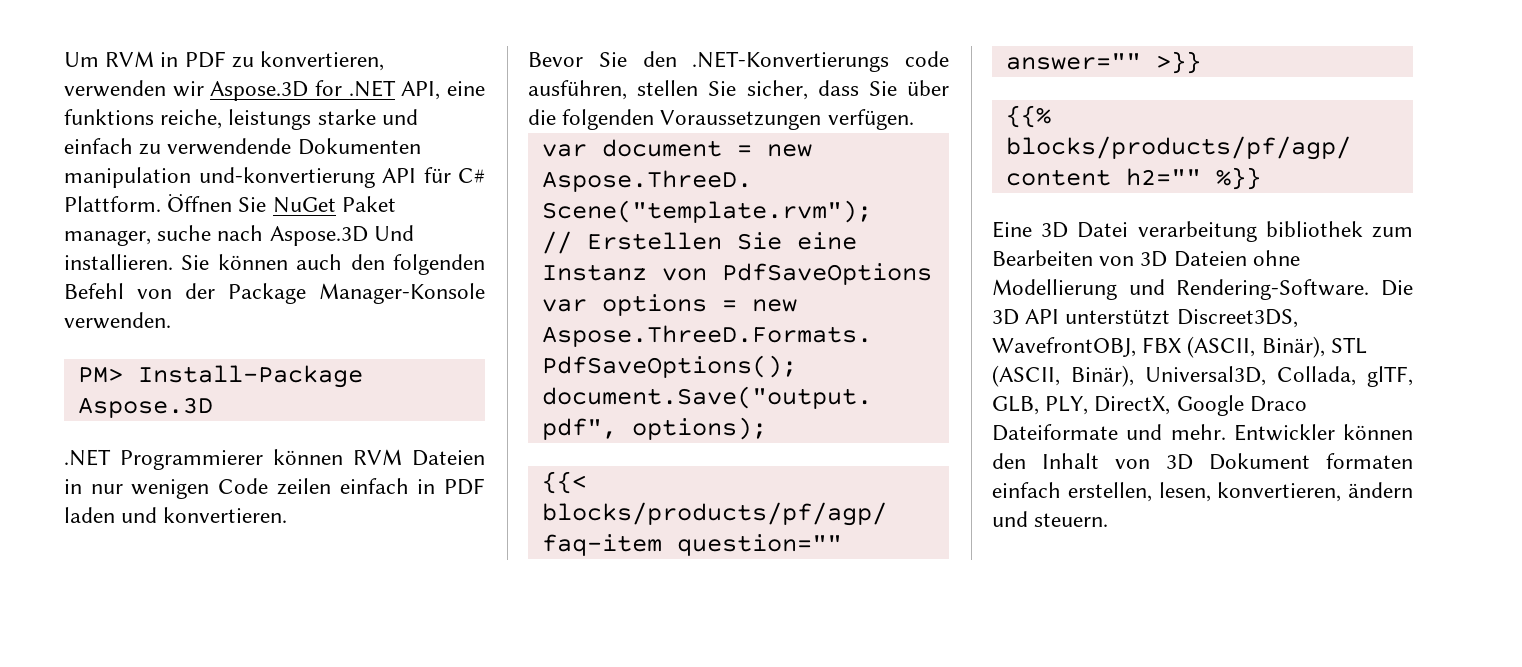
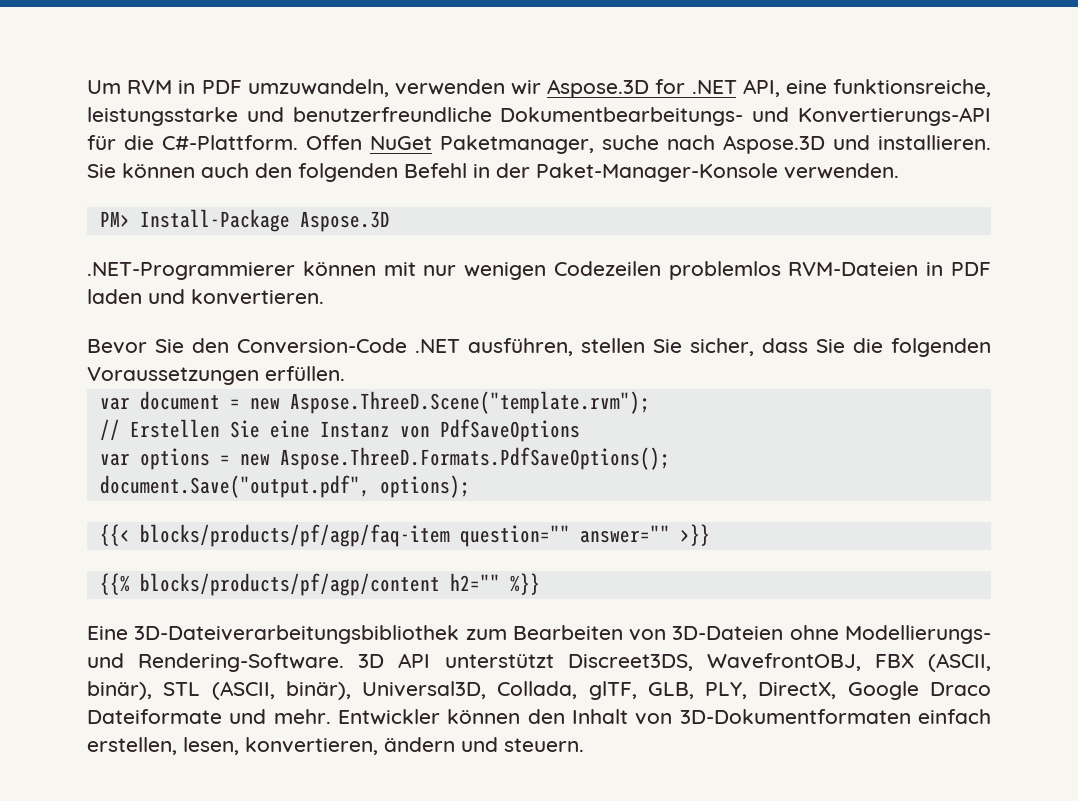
- Um RVM in PDF zu konvertieren, verwenden wir Aspose.3D for .NET API, eine funktions reiche, leistungs starke und einfach zu verwendende Dokumenten manipulation und-konvertierung API für C# Plattform. Öffnen Sie NuGet Paket manager, suche nach Aspose.3D Und installieren.
+ Um RVM in PDF umzuwandeln, verwenden wir Aspose.3D for .NET API, eine funktionsreiche, leistungsstarke und benutzerfreundliche Dokumentbearbeitungs- und Konvertierungs-API für die C#-Plattform. Offen NuGet Paketmanager, suche nach Aspose.3D und installieren.
- Sie können auch den folgenden Befehl von der Package Manager-Konsole verwenden.
+ Sie können auch den folgenden Befehl in der Paket-Manager-Konsole verwenden.
- .NET Programmierer können RVM Dateien in nur wenigen Code zeilen einfach in PDF laden und konvertieren.
+ .NET-Programmierer können mit nur wenigen Codezeilen problemlos RVM-Dateien in PDF laden und konvertieren.
- Bevor Sie den .NET-Konvertierungs code ausführen, stellen Sie sicher, dass Sie über die folgenden Voraussetzungen verfügen.
+ Bevor Sie den Conversion-Code .NET ausführen, stellen Sie sicher, dass Sie die folgenden Voraussetzungen erfüllen.
- Eine 3D Datei verarbeitung bibliothek zum Bearbeiten von 3D Dateien ohne Modellierung und Rendering-Software.
+ Eine 3D-Dateiverarbeitungsbibliothek zum Bearbeiten von 3D-Dateien ohne Modellierungs- und Rendering-Software.
- Die 3D API unterstützt Discreet3DS, WavefrontOBJ, FBX (ASCII, Binär), STL (ASCII, Binär), Universal3D, Collada, glTF, GLB, PLY, DirectX, Google Draco Dateiformate und mehr.
+ 3D API unterstützt Discreet3DS, WavefrontOBJ, FBX (ASCII, binär), STL (ASCII, binär), Universal3D, Collada, glTF, GLB, PLY, DirectX, Google Draco Dateiformate und mehr.
- Entwickler können den Inhalt von 3D Dokument formaten einfach erstellen, lesen, konvertieren, ändern und steuern.
+ Entwickler können den Inhalt von 3D-Dokumentformaten einfach erstellen, lesen, konvertieren, ändern und steuern.

